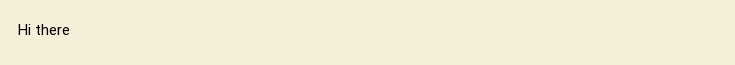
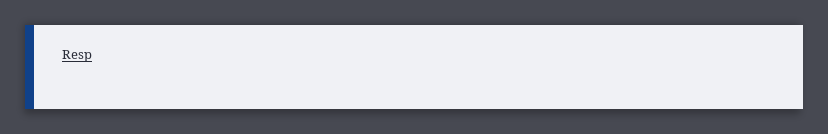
- Hi there
+ Resp

